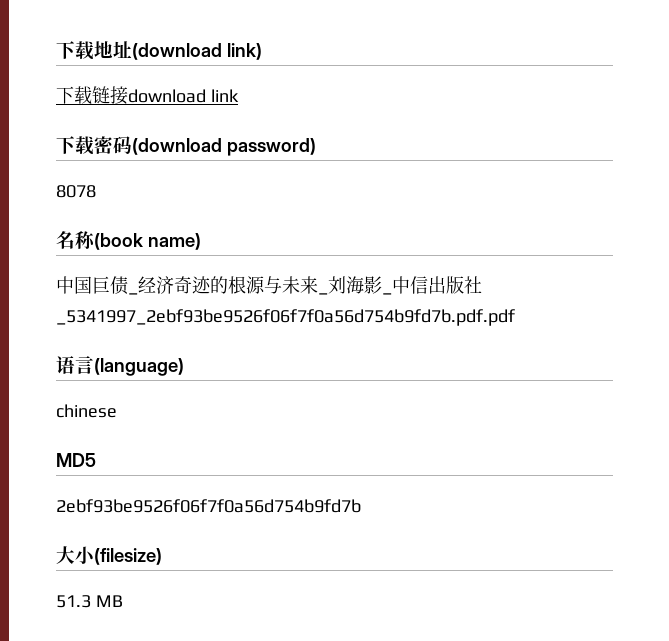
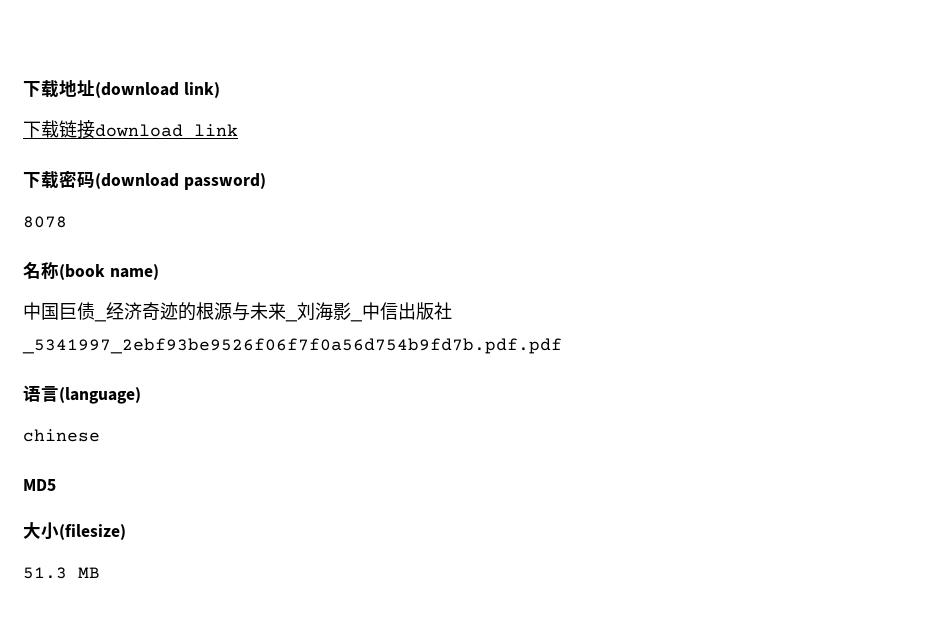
- 2ebf93be9526f06f7f0a56d754b9fd7b

